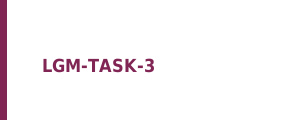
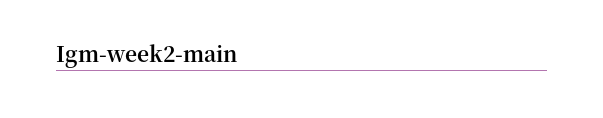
- LGM-TASK-3
+ Igm-week2-main

